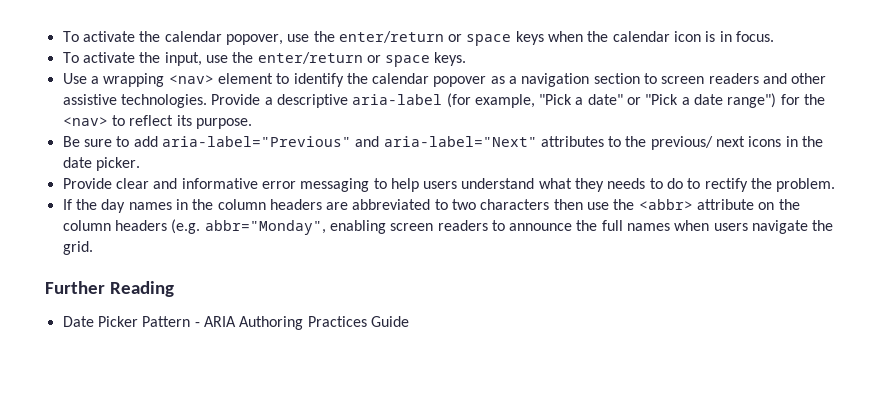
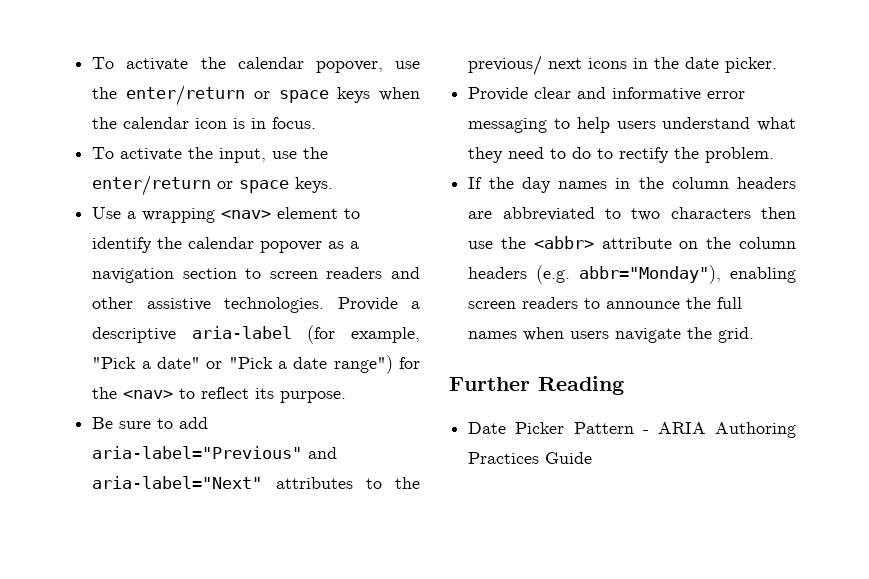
- Provide clear and informative error messaging to help users understand what they needs to do to rectify the problem.
+ Provide clear and informative error messaging to help users understand what they need to do to rectify the problem.
- If the day names in the column headers are abbreviated to two characters then use the <abbr> attribute on the column headers (e.g. abbr="Monday", enabling screen readers to announce the full names when users navigate the grid.
+ If the day names in the column headers are abbreviated to two characters then use the <abbr> attribute on the column headers (e.g. abbr="Monday"), enabling screen readers to announce the full names when users navigate the grid.

